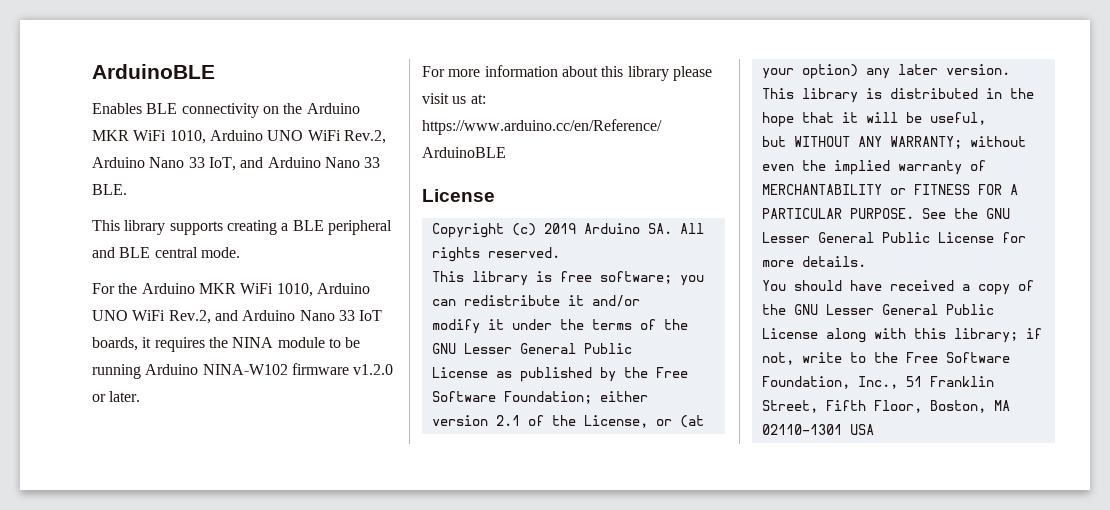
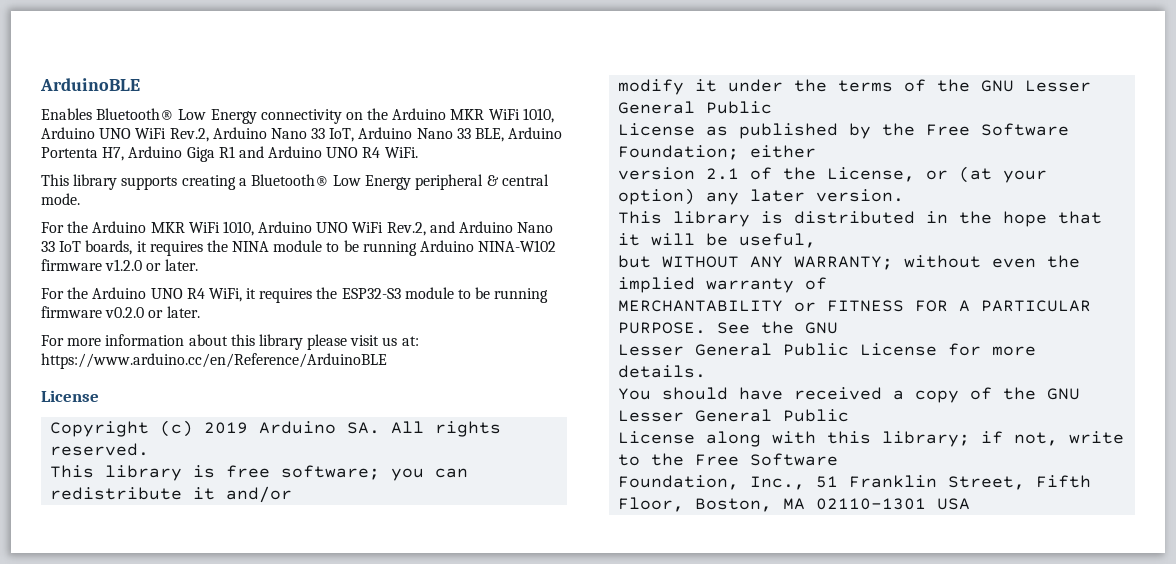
- Enables BLE connectivity on the Arduino MKR WiFi 1010, Arduino UNO WiFi Rev.2, Arduino Nano 33 IoT, and Arduino Nano 33 BLE.
+ Enables Bluetooth® Low Energy connectivity on the Arduino MKR WiFi 1010, Arduino UNO WiFi Rev.2, Arduino Nano 33 IoT, Arduino Nano 33 BLE, Arduino Portenta H7, Arduino Giga R1 and Arduino UNO R4 WiFi.
- This library supports creating a BLE peripheral and BLE central mode.
+ This library supports creating a Bluetooth® Low Energy peripheral & central mode.
+ For the Arduino UNO R4 WiFi, it requires the ESP32-S3 module to be running firmware v0.2.0 or later.

